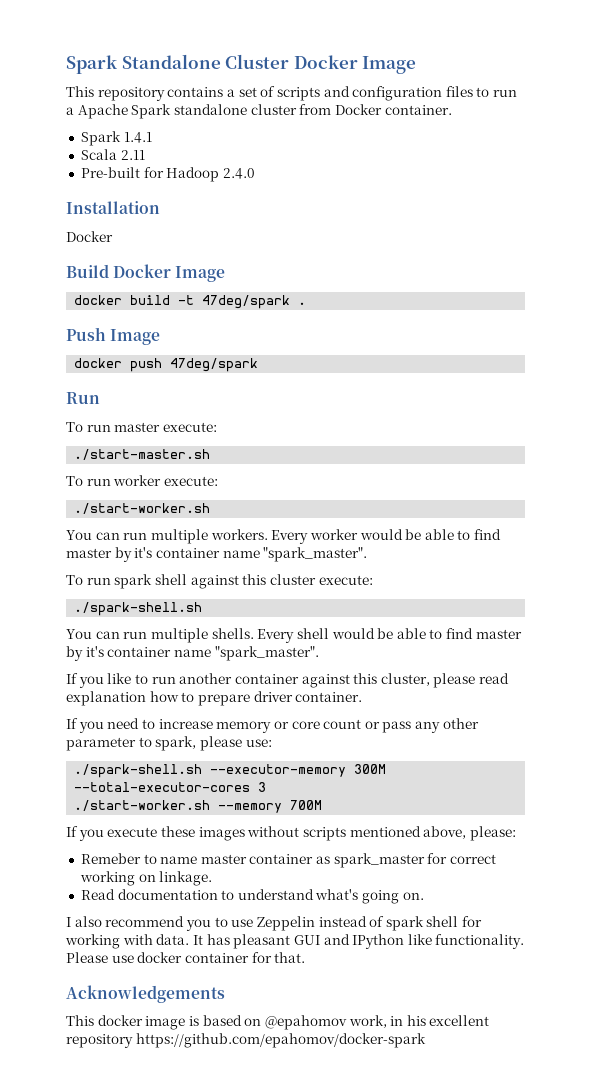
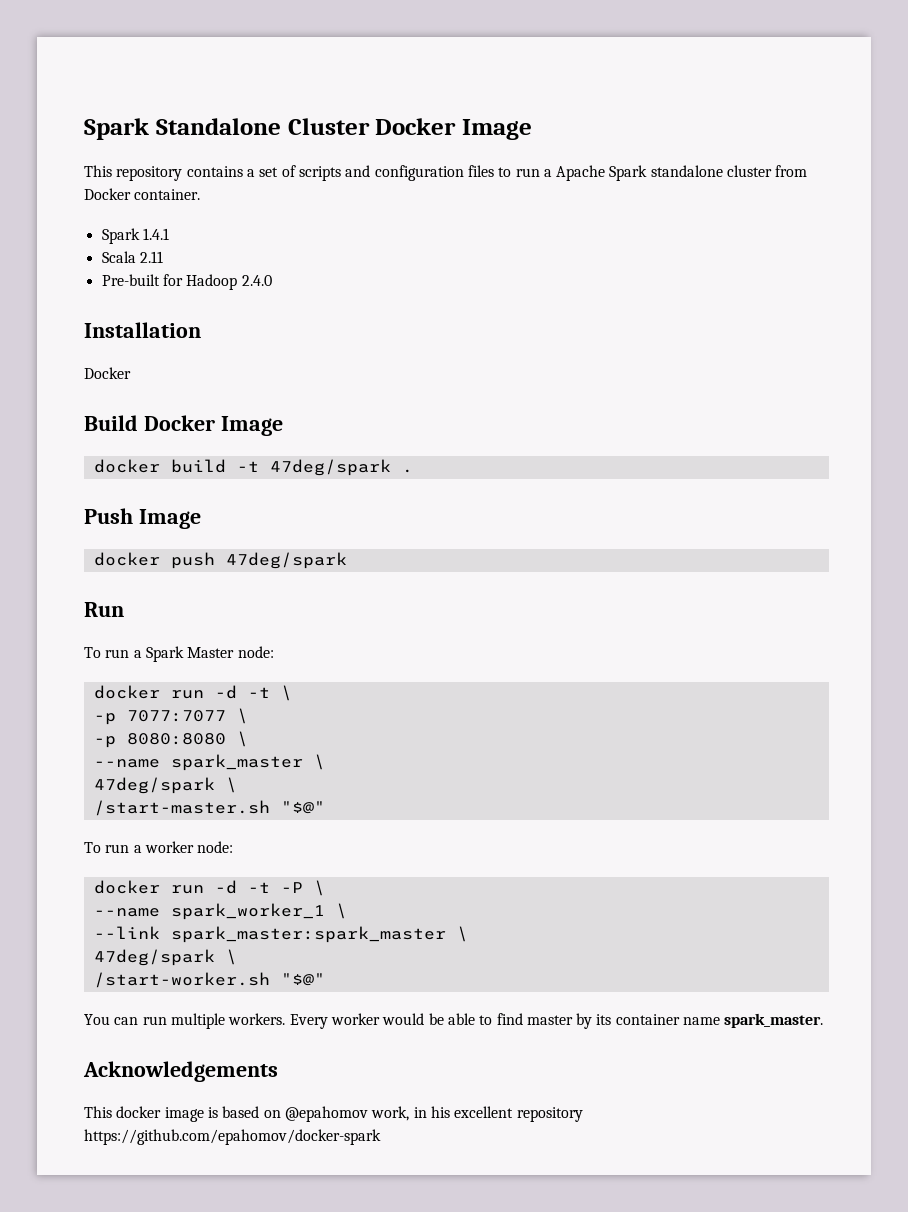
- To run master execute:
- ./start-master.sh
- To run worker execute:
- ./start-worker.sh
+ To run a Spark Master node:
+ docker run -d -t \
+ -p 7077:7077 \
+ -p 8080:8080 \
+ --name spark_master \
+ 47deg/spark \
+ /start-master.sh "$@"
+ To run a worker node:
+ docker run -d -t -P \
+ --name spark_worker_1 \
+ --link spark_master:spark_master \
+ 47deg/spark \
+ /start-worker.sh "$@"
- Every worker would be able to find master by it's container name "spark_master".
- To run spark shell against this cluster execute:
- ./spark-shell.sh
- You can run multiple shells. Every shell would be able to find master by it's container name "spark_master".
- If you like to run another container against this cluster, please read explanation how to prepare driver container.
- If you need to increase memory or core count or pass any other parameter to spark, please use:
- ./spark-shell.sh --executor-memory 300M --total-executor-cores 3
- ./start-worker.sh --memory 700M
- If you execute these images without scripts mentioned above, please:
- Remeber to name master container as spark_master for correct working on linkage.
- Read documentation to understand what's going on.
- I also recommend you to use Zeppelin instead of spark shell for working with data. It has pleasant GUI and IPython like functionality. Please use docker container for that.
+ Every worker would be able to find master by its container name spark_master.

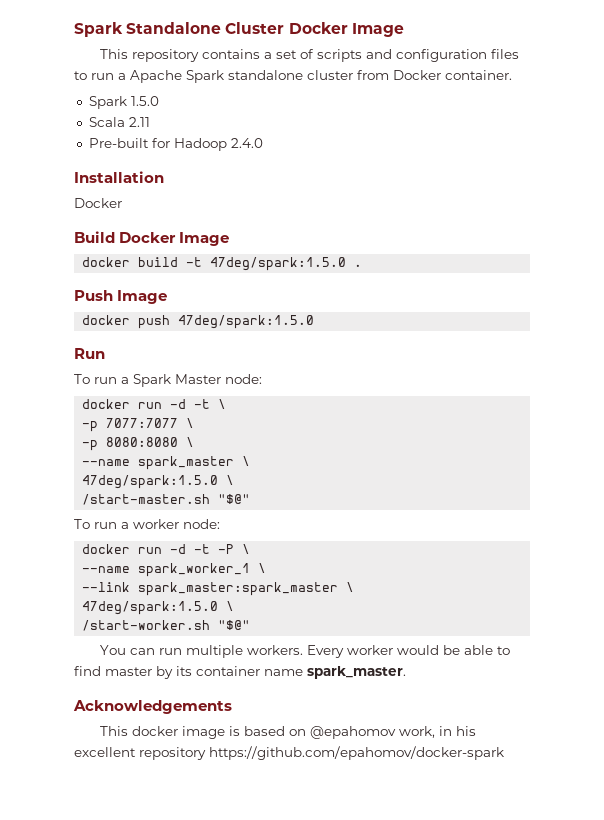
- Spark 1.4.1
+ Spark 1.5.0
- docker build -t 47deg/spark .
+ docker build -t 47deg/spark:1.5.0 .
- docker push 47deg/spark
+ docker push 47deg/spark:1.5.0
  --name spark_master \
- 47deg/spark \
+ 47deg/spark:1.5.0 \
  --link spark_master:spark_master \
- 47deg/spark \
+ 47deg/spark:1.5.0 \

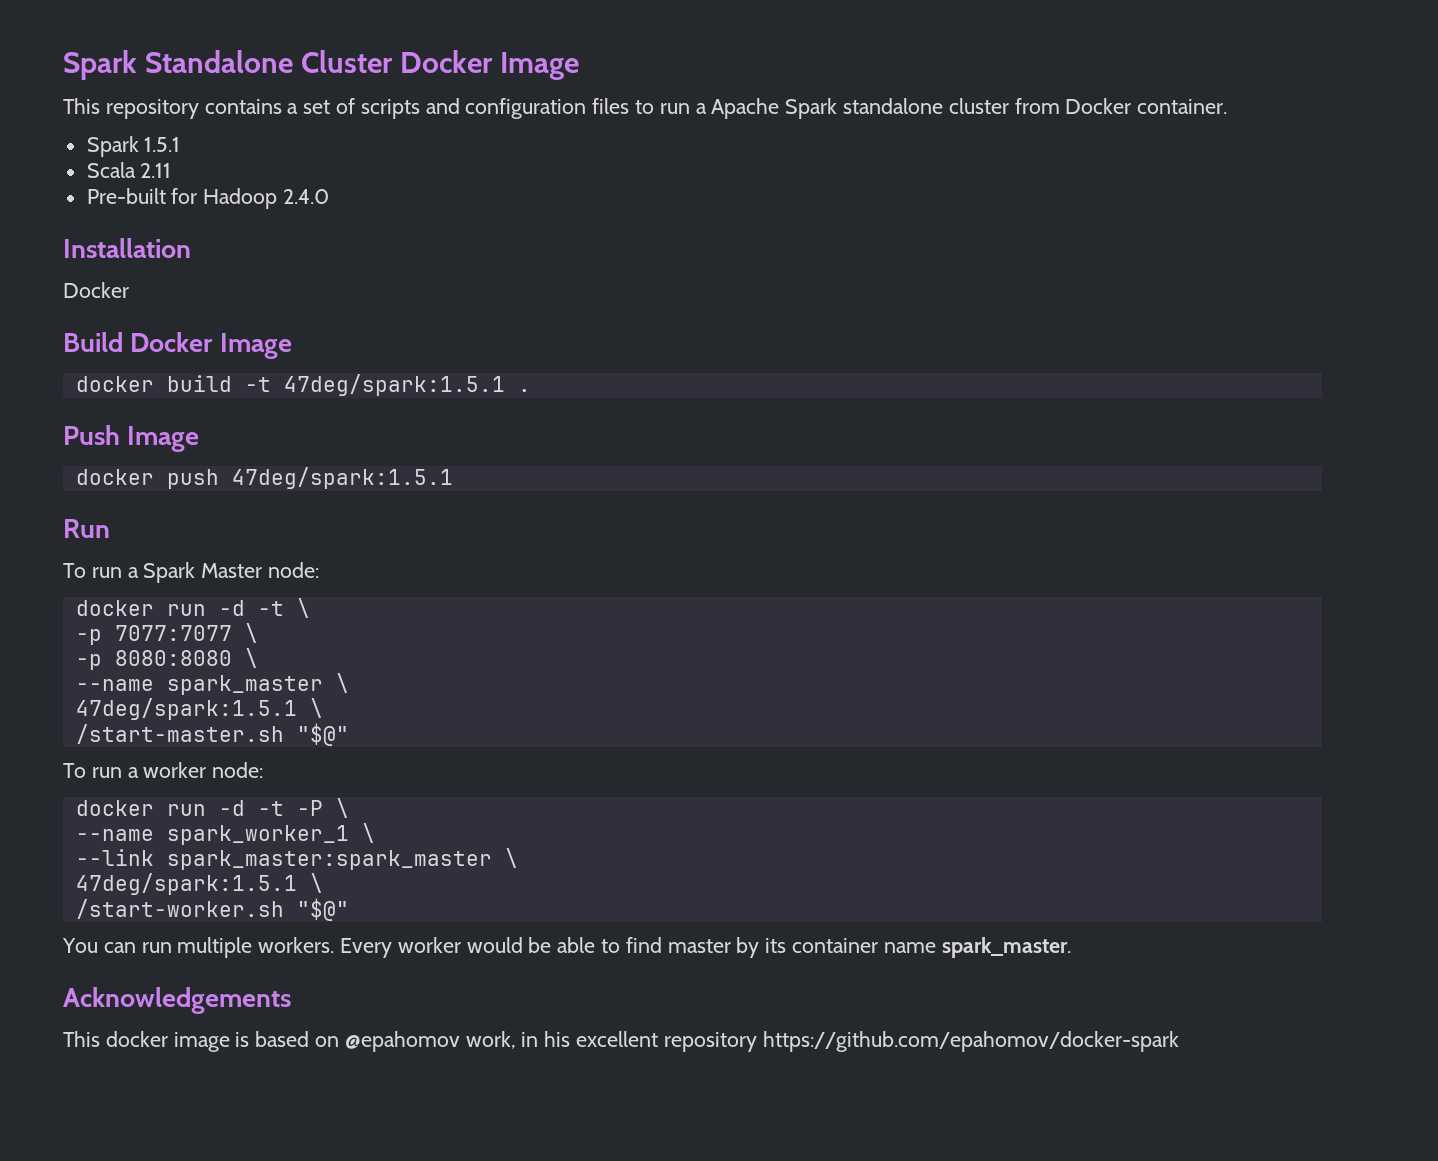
- Spark 1.5.0
+ Spark 1.5.1
- docker build -t 47deg/spark:1.5.0 .
+ docker build -t 47deg/spark:1.5.1 .
- docker push 47deg/spark:1.5.0
+ docker push 47deg/spark:1.5.1
  --name spark_master \
- 47deg/spark:1.5.0 \
+ 47deg/spark:1.5.1 \
  --link spark_master:spark_master \
- 47deg/spark:1.5.0 \
+ 47deg/spark:1.5.1 \

